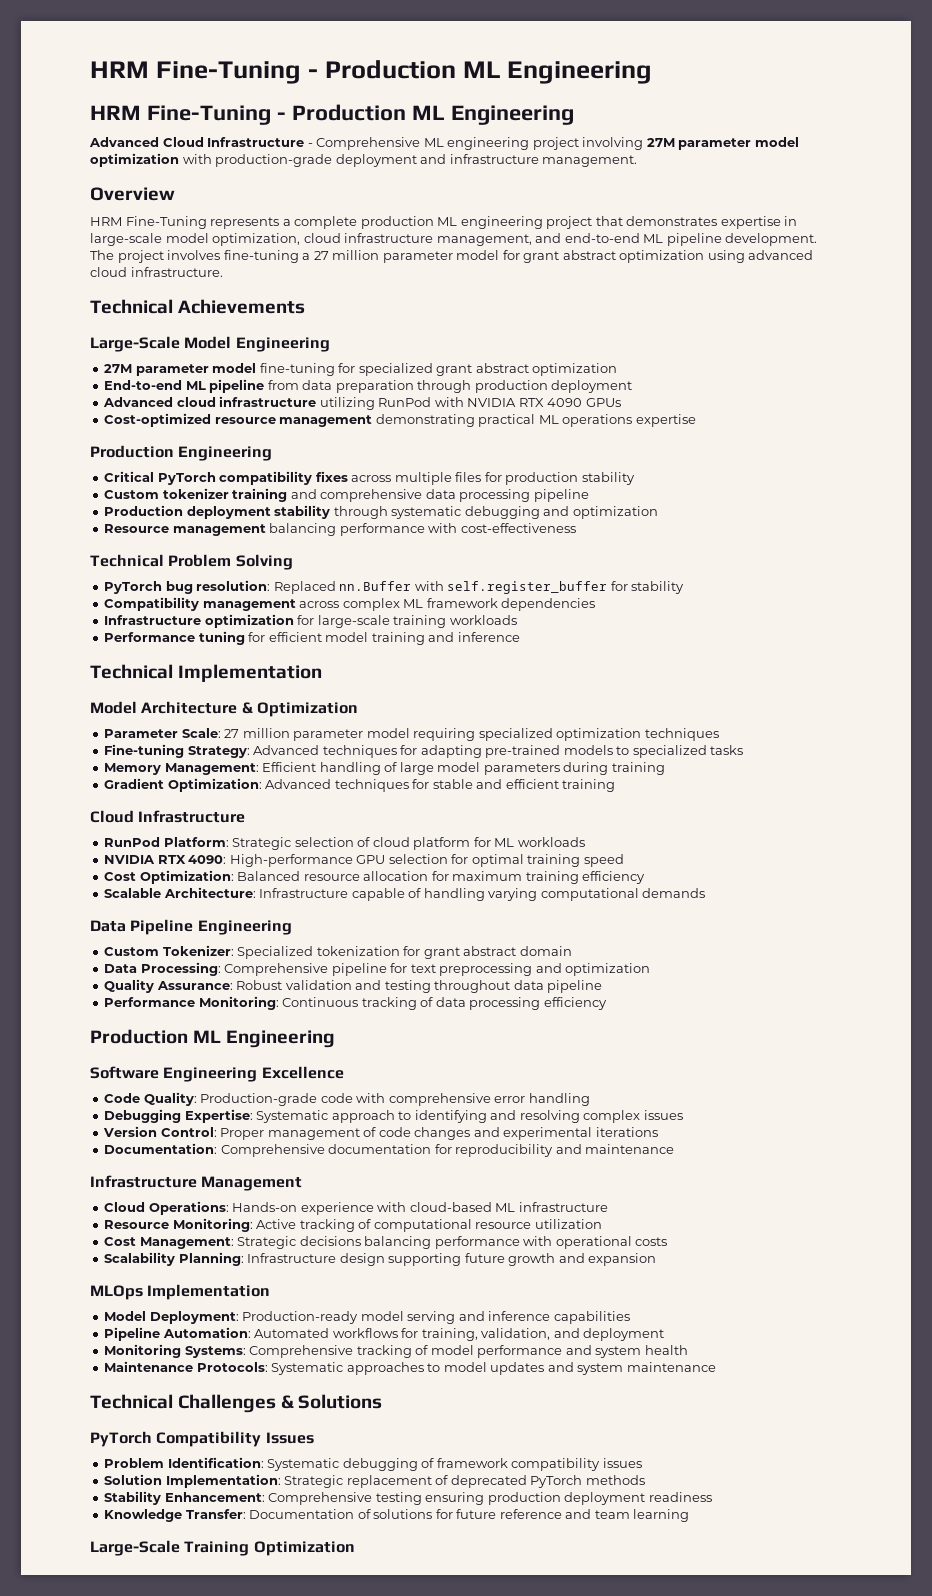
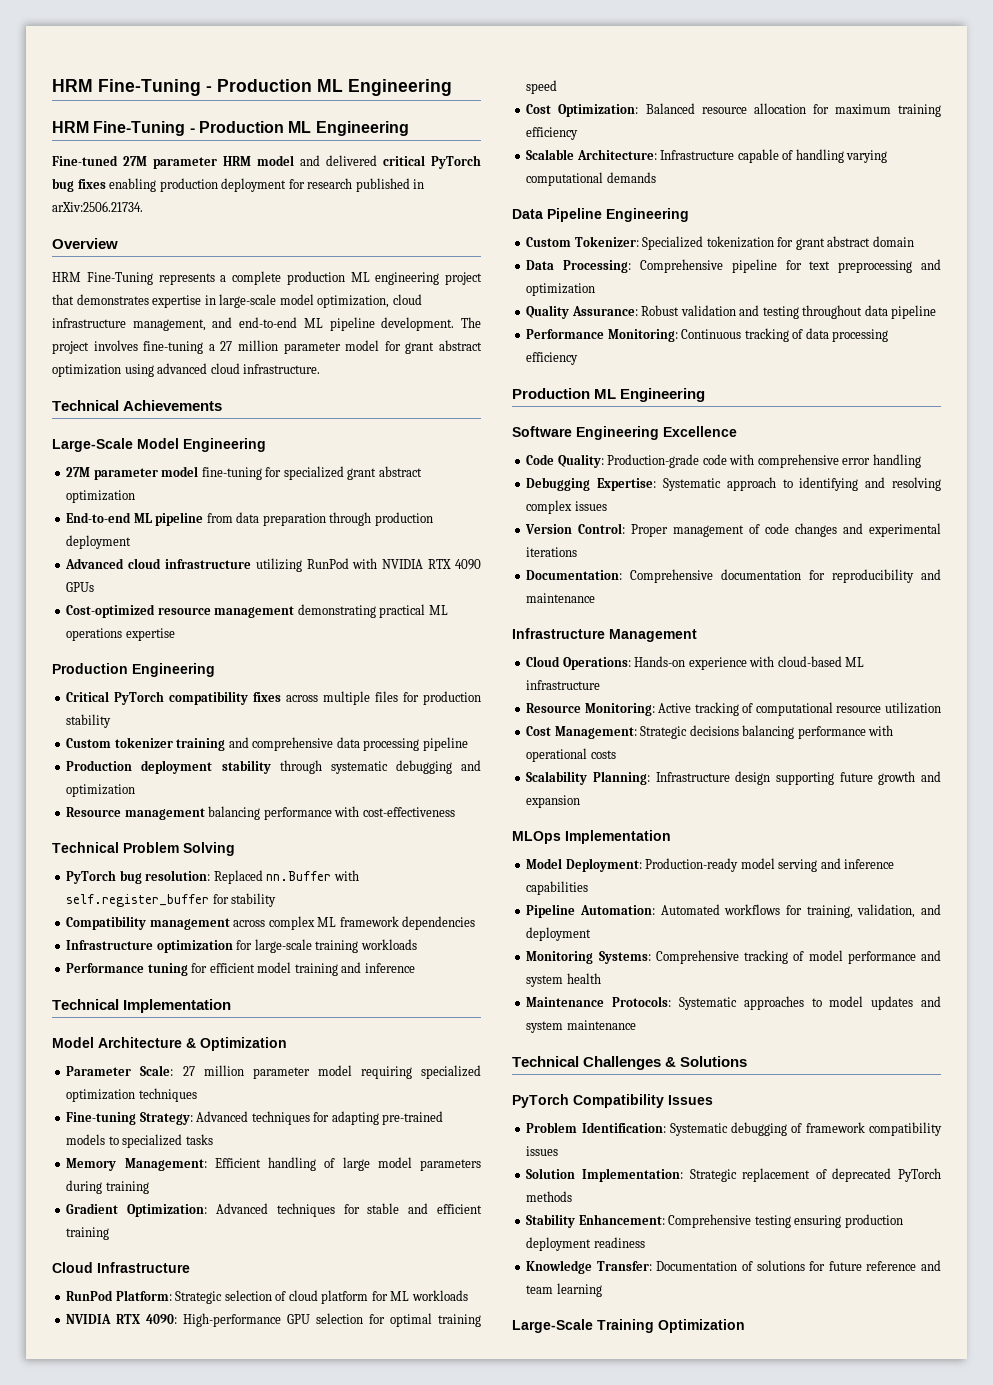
- Advanced Cloud Infrastructure - Comprehensive ML engineering project involving 27M parameter model optimization with production-grade deployment and infrastructure management.
+ Fine-tuned 27M parameter HRM model and delivered critical PyTorch bug fixes enabling production deployment for research published in arXiv:2506.21734.

